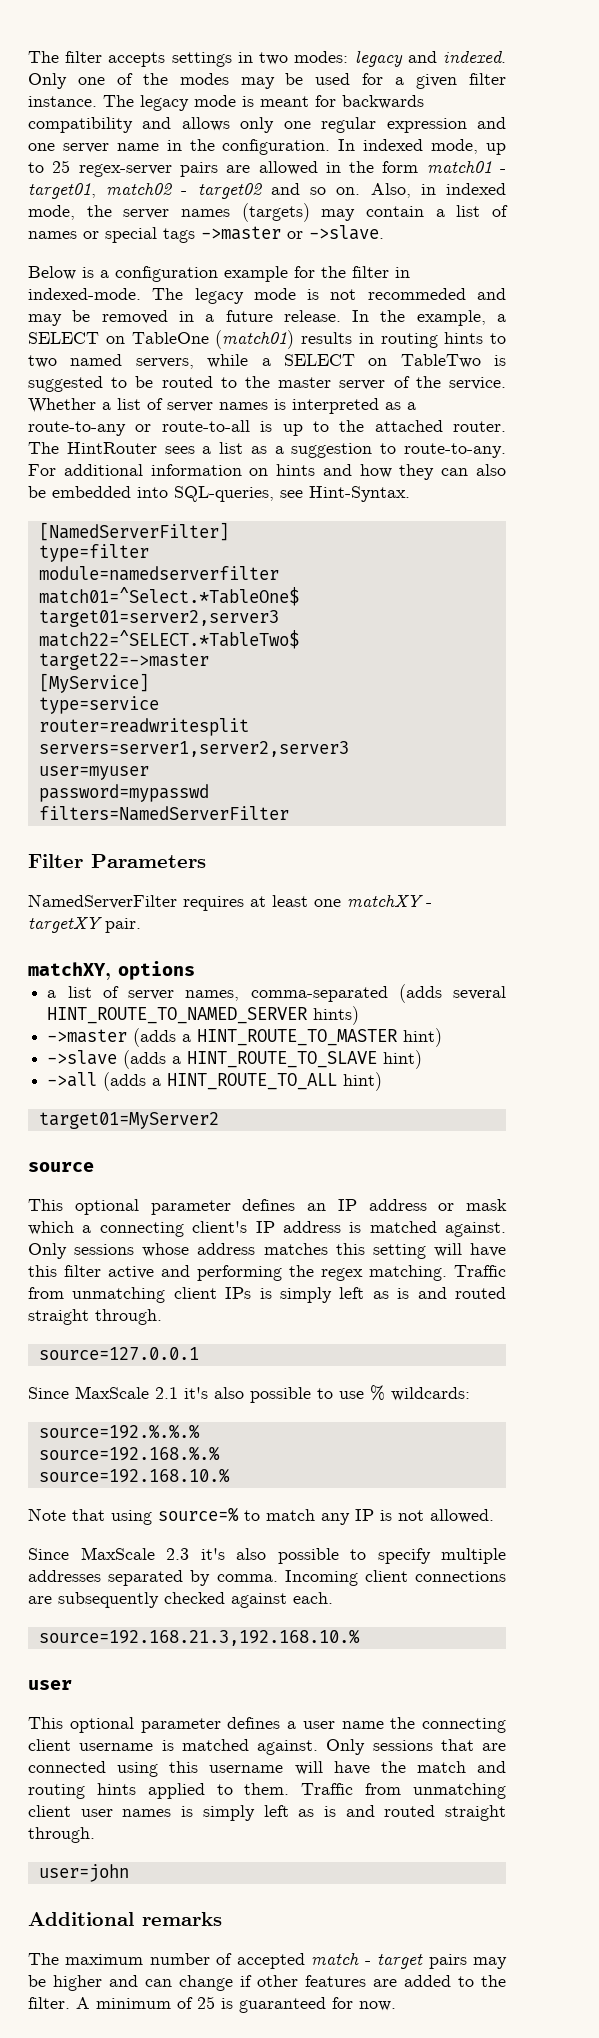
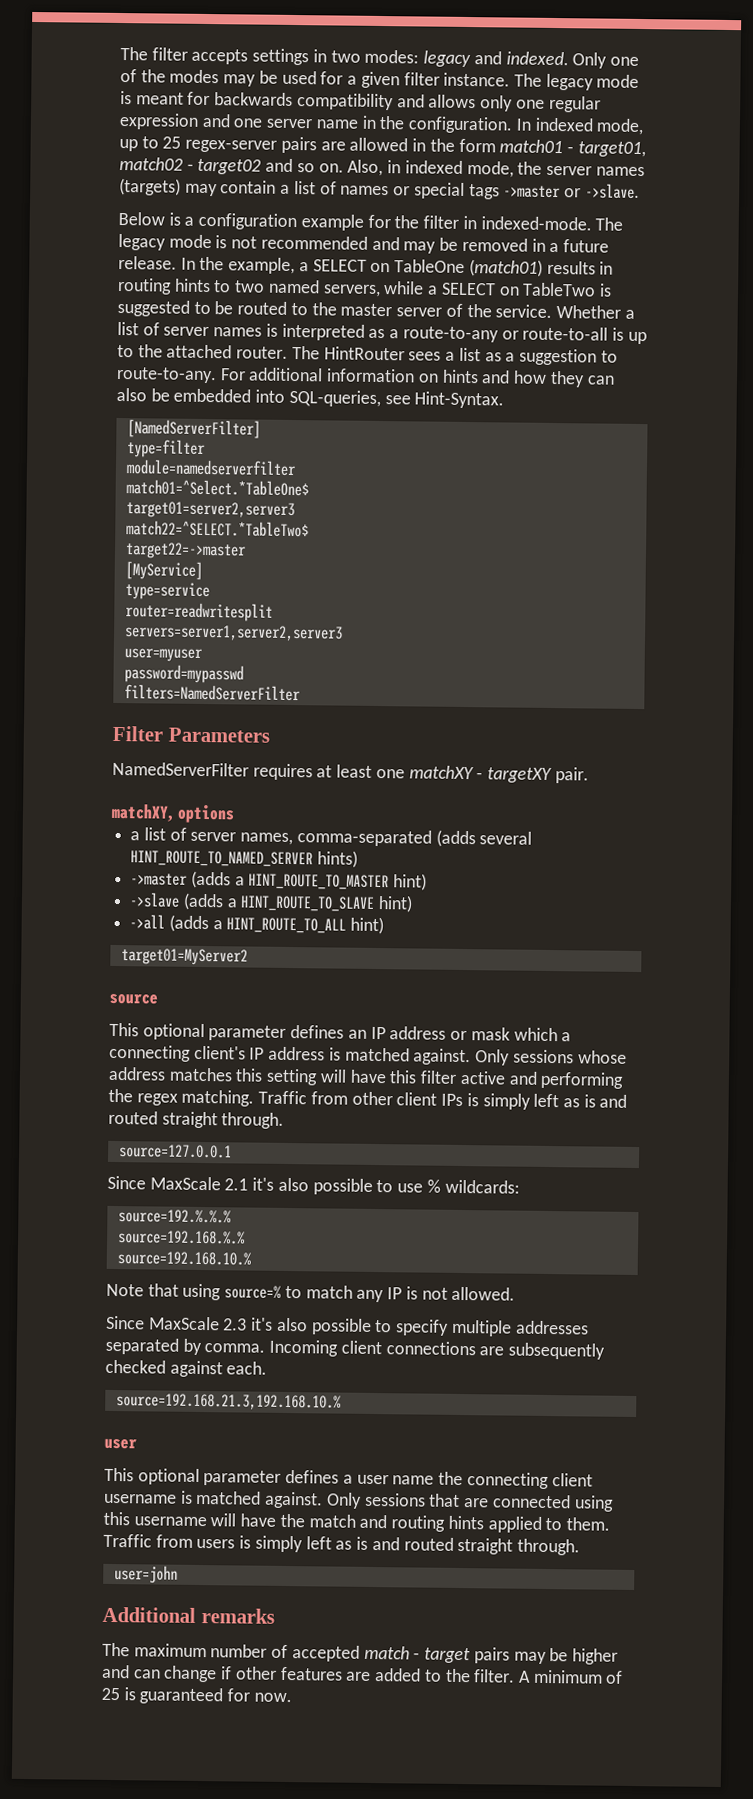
- The legacy mode is not recommeded and may be removed in a future release.
+ The legacy mode is not recommended and may be removed in a future release.
- Traffic from unmatching client IPs is simply left as is and routed straight through.
+ Traffic from other client IPs is simply left as is and routed straight through.
- Traffic from unmatching client user names is simply left as is and routed straight through.
+ Traffic from users is simply left as is and routed straight through.

